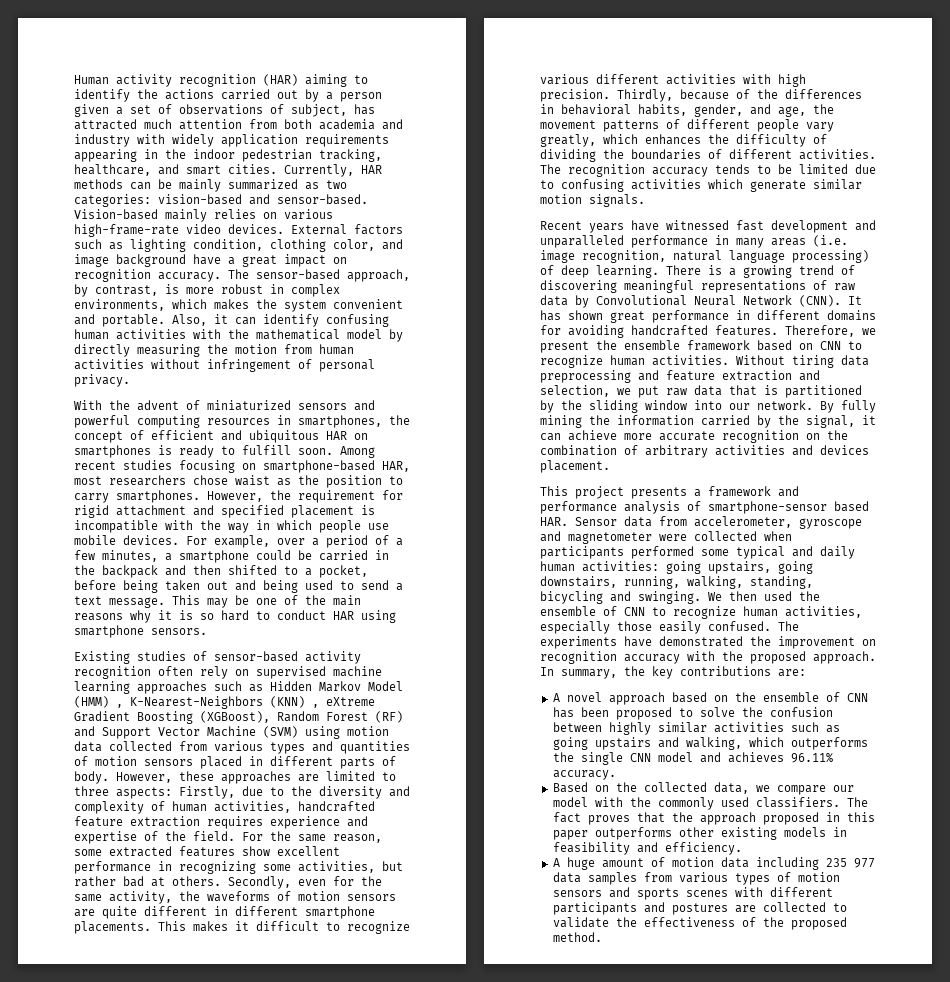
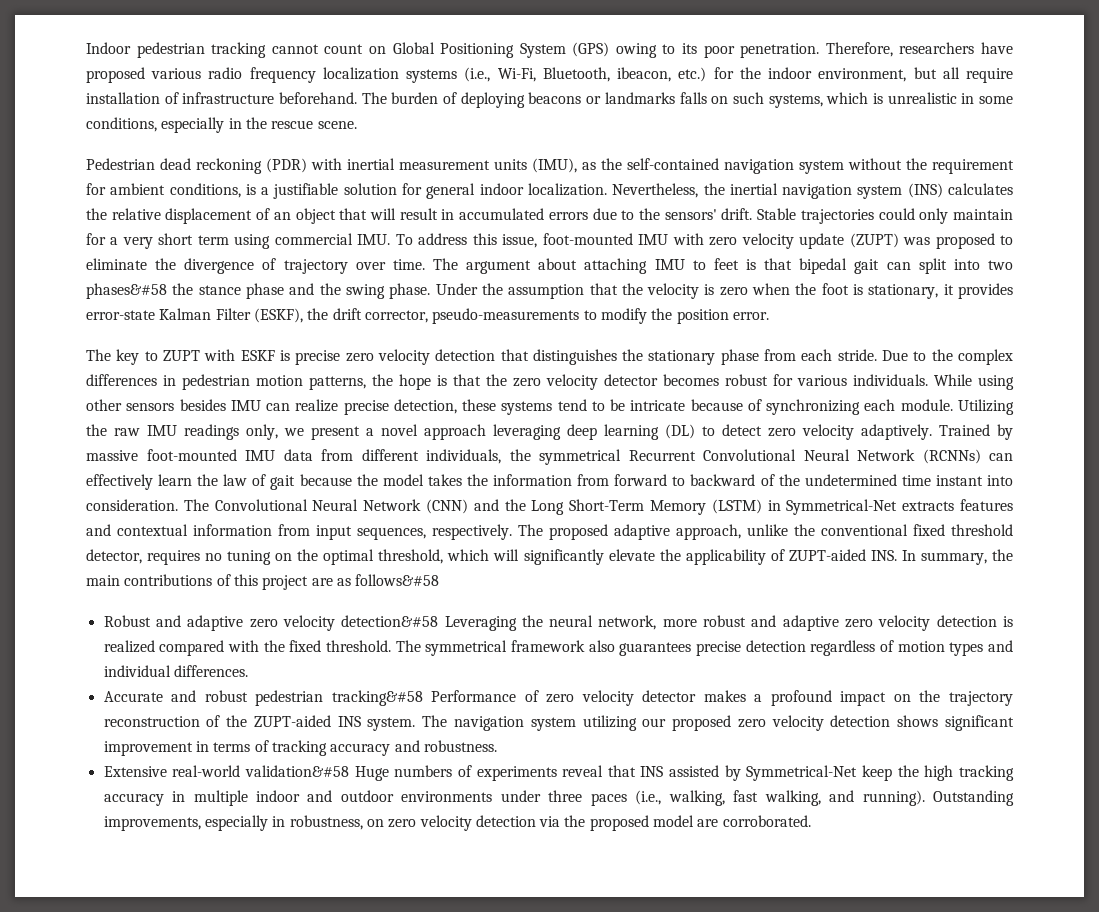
- Human activity recognition (HAR) aiming to identify the actions carried out by a person given a set of observations of subject, has attracted much attention from both academia and industry with widely application requirements appearing in the indoor pedestrian tracking, healthcare, and smart cities. Currently, HAR methods can be mainly summarized as two categories: vision-based and sensor-based. Vision-based mainly relies on various high-frame-rate video devices. External factors such as lighting condition, clothing color, and image background have a great impact on recognition accuracy. The sensor-based approach, by contrast, is more robust in complex environments, which makes the system convenient and portable. Also, it can identify confusing human activities with the mathematical model by directly measuring the motion from human activities without infringement of personal privacy.
- With the advent of miniaturized sensors and powerful computing resources in smartphones, the concept of efficient and ubiquitous HAR on smartphones is ready to fulfill soon. Among recent studies focusing on smartphone-based HAR, most researchers chose waist as the position to carry smartphones. However, the requirement for rigid attachment and specified placement is incompatible with the way in which people use mobile devices. For example, over a period of a few minutes, a smartphone could be carried in the backpack and then shifted to a pocket, before being taken out and being used to send a text message. This may be one of the main reasons why it is so hard to conduct HAR using smartphone sensors.
- Existing studies of sensor-based activity recognition often rely on supervised machine learning approaches such as Hidden Markov Model (HMM) , K-Nearest-Neighbors (KNN) , eXtreme Gradient Boosting (XGBoost), Random Forest (RF) and Support Vector Machine (SVM) using motion data collected from various types and quantities of motion sensors placed in different parts of body. However, these approaches are limited to three aspects: Firstly, due to the diversity and complexity of human activities, handcrafted feature extraction requires experience and expertise of the field. For the same reason, some extracted features show excellent performance in recognizing some activities, but rather bad at others. Secondly, even for the same activity, the waveforms of motion sensors are quite different in different smartphone placements. This makes it difficult to recognize various different activities with high precision. Thirdly, because of the differences in behavioral habits, gender, and age, the movement patterns of different people vary greatly, which enhances the difficulty of dividing the boundaries of different activities. The recognition accuracy tends to be limited due to confusing activities which generate similar motion signals.
- Recent years have witnessed fast development and unparalleled performance in many areas (i.e. image recognition, natural language processing) of deep learning. There is a growing trend of discovering meaningful representations of raw data by Convolutional Neural Network (CNN). It has shown great performance in different domains for avoiding handcrafted features. Therefore, we present the ensemble framework based on CNN to recognize human activities. Without tiring data preprocessing and feature extraction and selection, we put raw data that is partitioned by the sliding window into our network. By fully mining the information carried by the signal, it can achieve more accurate recognition on the combination of arbitrary activities and devices placement.
- This project presents a framework and performance analysis of smartphone-sensor based HAR. Sensor data from accelerometer, gyroscope and magnetometer were collected when participants performed some typical and daily human activities: going upstairs, going downstairs, running, walking, standing, bicycling and swinging. We then used the ensemble of CNN to recognize human activities, especially those easily confused. The experiments have demonstrated the improvement on recognition accuracy with the proposed approach. In summary, the key contributions are:
- A novel approach based on the ensemble of CNN has been proposed to solve the confusion between highly similar activities such as going upstairs and walking, which outperforms the single CNN model and achieves 96.11% accuracy.
- Based on the collected data, we compare our model with the commonly used classifiers. The fact proves that the approach proposed in this paper outperforms other existing models in feasibility and efficiency.
- A huge amount of motion data including 235 977 data samples from various types of motion sensors and sports scenes with different participants and postures are collected to validate the effectiveness of the proposed method.
+ Indoor pedestrian tracking cannot count on Global Positioning System (GPS) owing to its poor penetration. Therefore, researchers have proposed various radio frequency localization systems (i.e., Wi-Fi, Bluetooth, ibeacon, etc.) for the indoor environment, but all require installation of infrastructure beforehand. The burden of deploying beacons or landmarks falls on such systems, which is unrealistic in some conditions, especially in the rescue scene.
+ Pedestrian dead reckoning (PDR) with inertial measurement units (IMU), as the self-contained navigation system without the requirement for ambient conditions, is a justifiable solution for general indoor localization. Nevertheless, the inertial navigation system (INS) calculates the relative displacement of an object that will result in accumulated errors due to the sensors' drift. Stable trajectories could only maintain for a very short term using commercial IMU. To address this issue, foot-mounted IMU with zero velocity update (ZUPT) was proposed to eliminate the divergence of trajectory over time. The argument about attaching IMU to feet is that bipedal gait can split into two phases&#58 the stance phase and the swing phase. Under the assumption that the velocity is zero when the foot is stationary, it provides error-state Kalman Filter (ESKF), the drift corrector, pseudo-measurements to modify the position error.
+ The key to ZUPT with ESKF is precise zero velocity detection that distinguishes the stationary phase from each stride. Due to the complex differences in pedestrian motion patterns, the hope is that the zero velocity detector becomes robust for various individuals. While using other sensors besides IMU can realize precise detection, these systems tend to be intricate because of synchronizing each module. Utilizing the raw IMU readings only, we present a novel approach leveraging deep learning (DL) to detect zero velocity adaptively. Trained by massive foot-mounted IMU data from different individuals, the symmetrical Recurrent Convolutional Neural Network (RCNNs) can effectively learn the law of gait because the model takes the information from forward to backward of the undetermined time instant into consideration. The Convolutional Neural Network (CNN) and the Long Short-Term Memory (LSTM) in Symmetrical-Net extracts features and contextual information from input sequences, respectively. The proposed adaptive approach, unlike the conventional fixed threshold detector, requires no tuning on the optimal threshold, which will significantly elevate the applicability of ZUPT-aided INS. In summary, the main contributions of this project are as follows&#58
+ Robust and adaptive zero velocity detection&#58 Leveraging the neural network, more robust and adaptive zero velocity detection is realized compared with the fixed threshold. The symmetrical framework also guarantees precise detection regardless of motion types and individual differences.
+ Accurate and robust pedestrian tracking&#58 Performance of zero velocity detector makes a profound impact on the trajectory reconstruction of the ZUPT-aided INS system. The navigation system utilizing our proposed zero velocity detection shows significant improvement in terms of tracking accuracy and robustness.
+ Extensive real-world validation&#58 Huge numbers of experiments reveal that INS assisted by Symmetrical-Net keep the high tracking accuracy in multiple indoor and outdoor environments under three paces (i.e., walking, fast walking, and running). Outstanding improvements, especially in robustness, on zero velocity detection via the proposed model are corroborated.

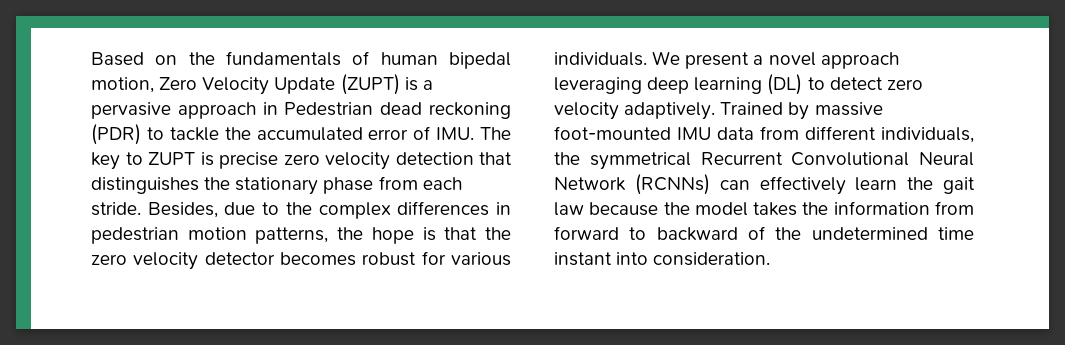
- Indoor pedestrian tracking cannot count on Global Positioning System (GPS) owing to its poor penetration. Therefore, researchers have proposed various radio frequency localization systems (i.e., Wi-Fi, Bluetooth, ibeacon, etc.) for the indoor environment, but all require installation of infrastructure beforehand. The burden of deploying beacons or landmarks falls on such systems, which is unrealistic in some conditions, especially in the rescue scene.
- Pedestrian dead reckoning (PDR) with inertial measurement units (IMU), as the self-contained navigation system without the requirement for ambient conditions, is a justifiable solution for general indoor localization. Nevertheless, the inertial navigation system (INS) calculates the relative displacement of an object that will result in accumulated errors due to the sensors' drift. Stable trajectories could only maintain for a very short term using commercial IMU. To address this issue, foot-mounted IMU with zero velocity update (ZUPT) was proposed to eliminate the divergence of trajectory over time. The argument about attaching IMU to feet is that bipedal gait can split into two phases&#58 the stance phase and the swing phase. Under the assumption that the velocity is zero when the foot is stationary, it provides error-state Kalman Filter (ESKF), the drift corrector, pseudo-measurements to modify the position error.
- The key to ZUPT with ESKF is precise zero velocity detection that distinguishes the stationary phase from each stride.
+ Based on the fundamentals of human bipedal motion, Zero Velocity Update (ZUPT) is a pervasive approach in Pedestrian dead reckoning (PDR) to tackle the accumulated error of IMU. The key to ZUPT is precise zero velocity detection that distinguishes the stationary phase from each stride.
- Due to the complex differences in pedestrian motion patterns, the hope is that the zero velocity detector becomes robust for various individuals.
+ Besides, due to the complex differences in pedestrian motion patterns, the hope is that the zero velocity detector becomes robust for various individuals.
- While using other sensors besides IMU can realize precise detection, these systems tend to be intricate because of synchronizing each module. Utilizing the raw IMU readings only, we present a novel approach leveraging deep learning (DL) to detect zero velocity adaptively.
+ We present a novel approach leveraging deep learning (DL) to detect zero velocity adaptively.
- Trained by massive foot-mounted IMU data from different individuals, the symmetrical Recurrent Convolutional Neural Network (RCNNs) can effectively learn the law of gait because the model takes the information from forward to backward of the undetermined time instant into consideration. The Convolutional Neural Network (CNN) and the Long Short-Term Memory (LSTM) in Symmetrical-Net extracts features and contextual information from input sequences, respectively. The proposed adaptive approach, unlike the conventional fixed threshold detector, requires no tuning on the optimal threshold, which will significantly elevate the applicability of ZUPT-aided INS. In summary, the main contributions of this project are as follows&#58
- Robust and adaptive zero velocity detection&#58 Leveraging the neural network, more robust and adaptive zero velocity detection is realized compared with the fixed threshold. The symmetrical framework also guarantees precise detection regardless of motion types and individual differences.
- Accurate and robust pedestrian tracking&#58 Performance of zero velocity detector makes a profound impact on the trajectory reconstruction of the ZUPT-aided INS system. The navigation system utilizing our proposed zero velocity detection shows significant improvement in terms of tracking accuracy and robustness.
- Extensive real-world validation&#58 Huge numbers of experiments reveal that INS assisted by Symmetrical-Net keep the high tracking accuracy in multiple indoor and outdoor environments under three paces (i.e., walking, fast walking, and running). Outstanding improvements, especially in robustness, on zero velocity detection via the proposed model are corroborated.
+ Trained by massive foot-mounted IMU data from different individuals, the symmetrical Recurrent Convolutional Neural Network (RCNNs) can effectively learn the gait law because the model takes the information from forward to backward of the undetermined time instant into consideration.

